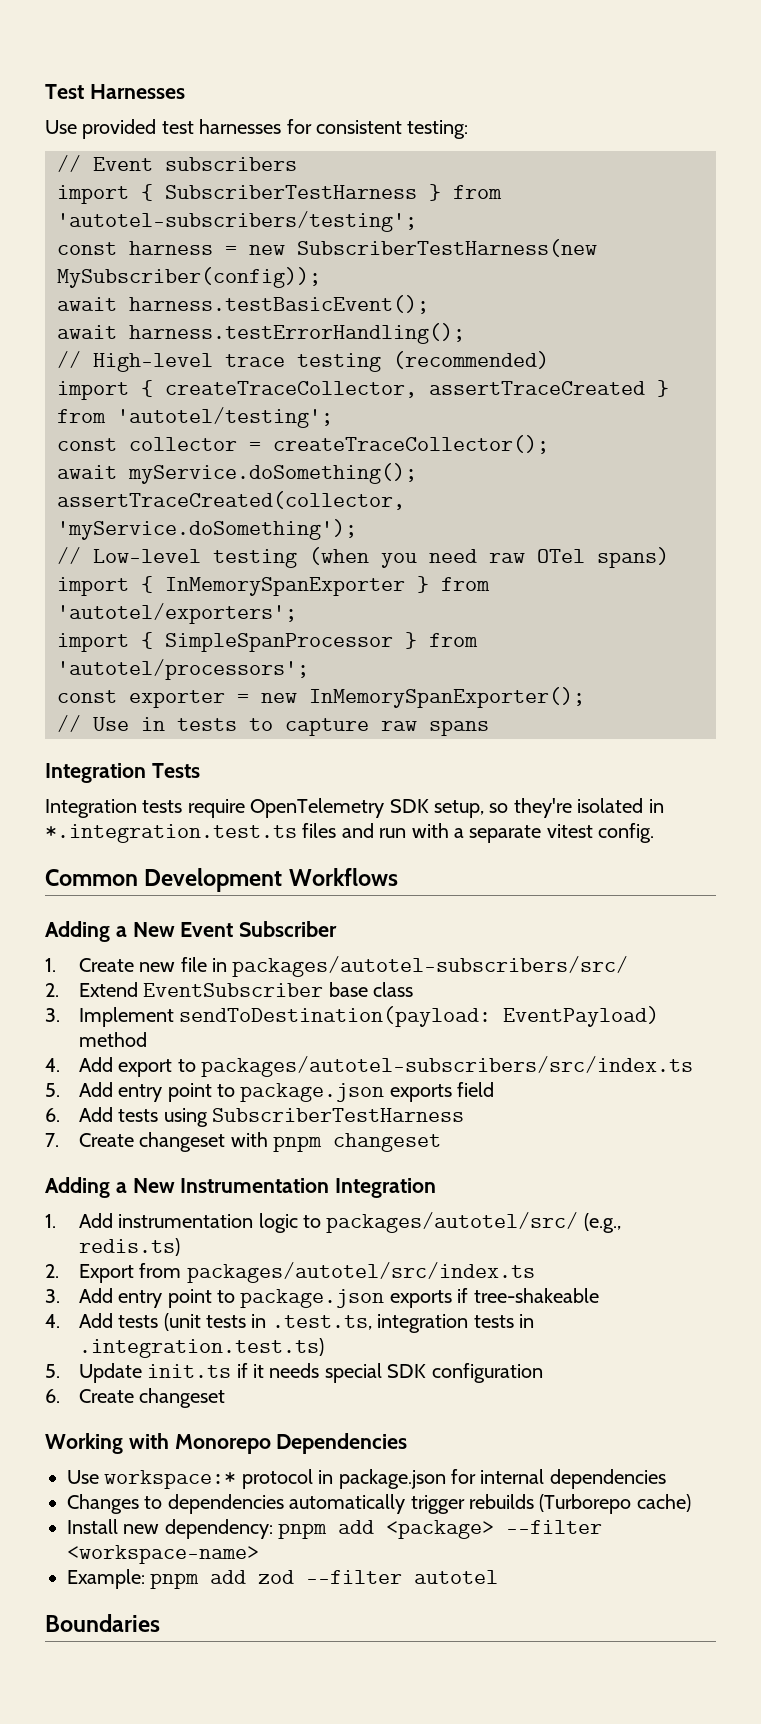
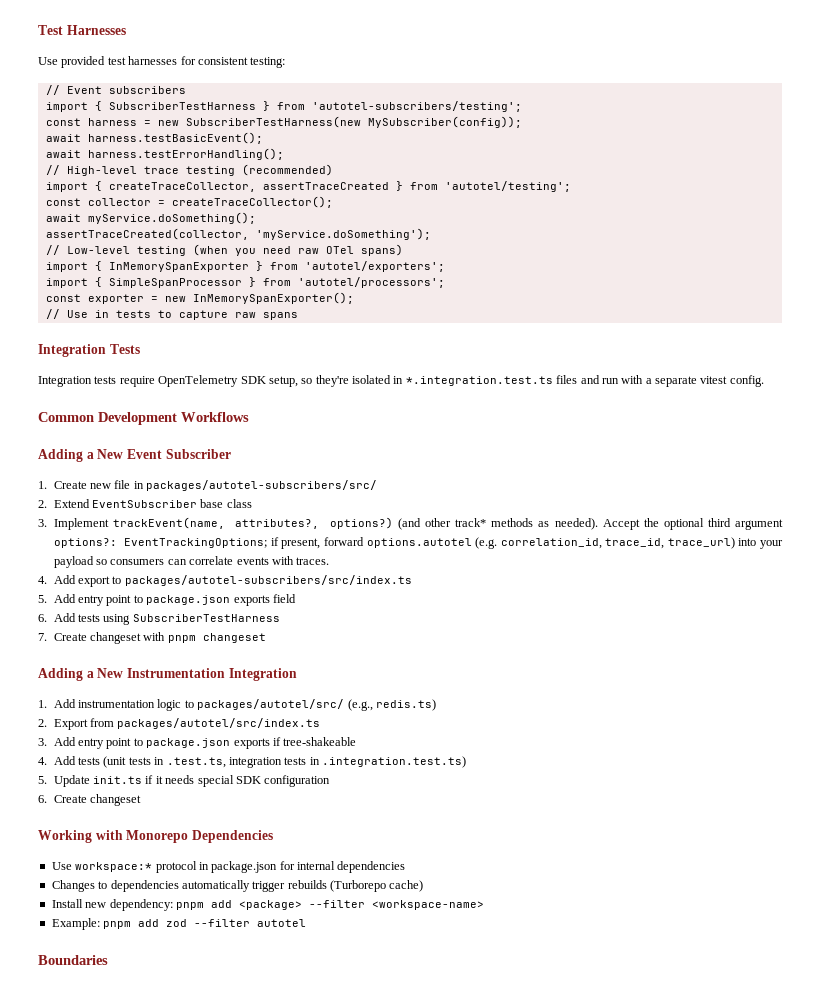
- 3. Implement sendToDestination(payload: EventPayload) method
+ 3. Implement trackEvent(name, attributes?, options?) (and other track* methods as needed). Accept the optional third argument options?: EventTrackingOptions; if present, forward options.autotel (e.g. correlation_id, trace_id, trace_url) into your payload so consumers can correlate events with traces.

